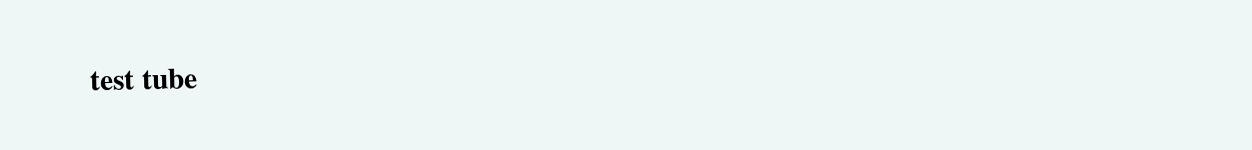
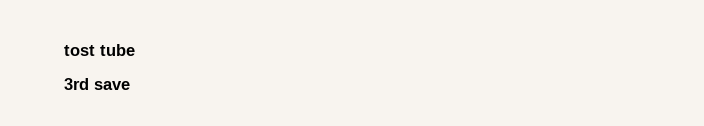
- test tube
+ tost tube
+ 3rd save

